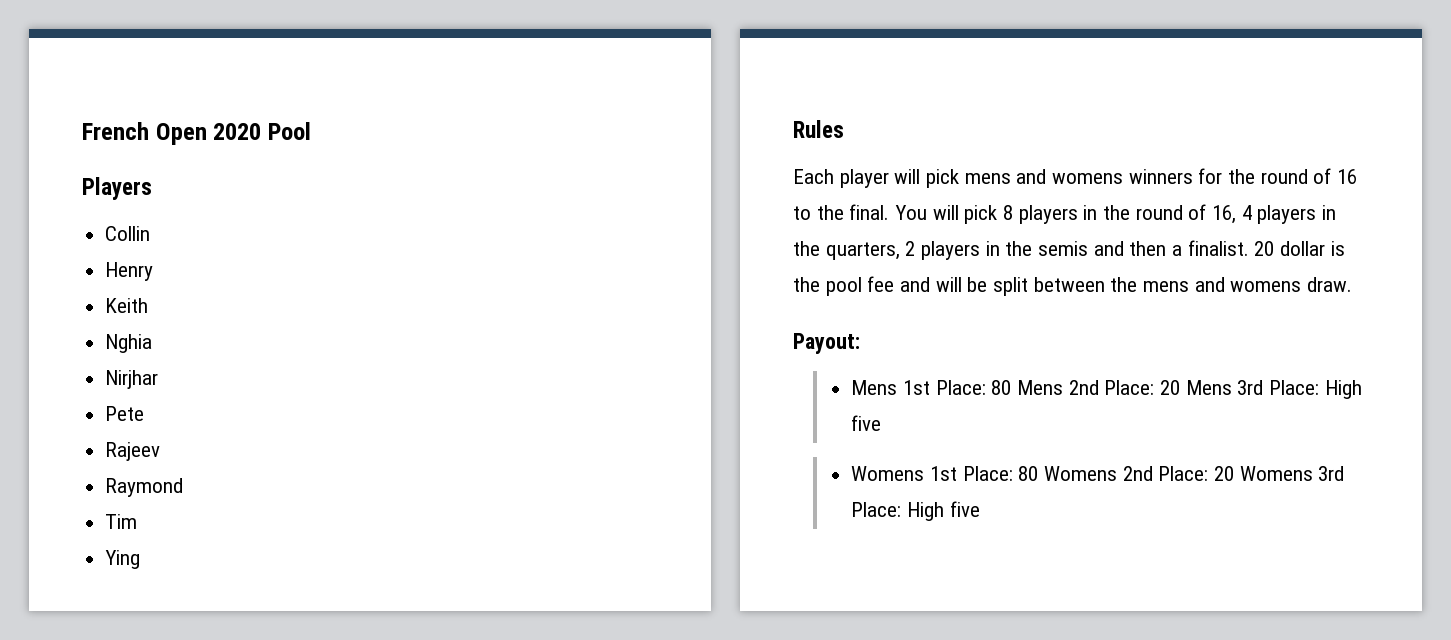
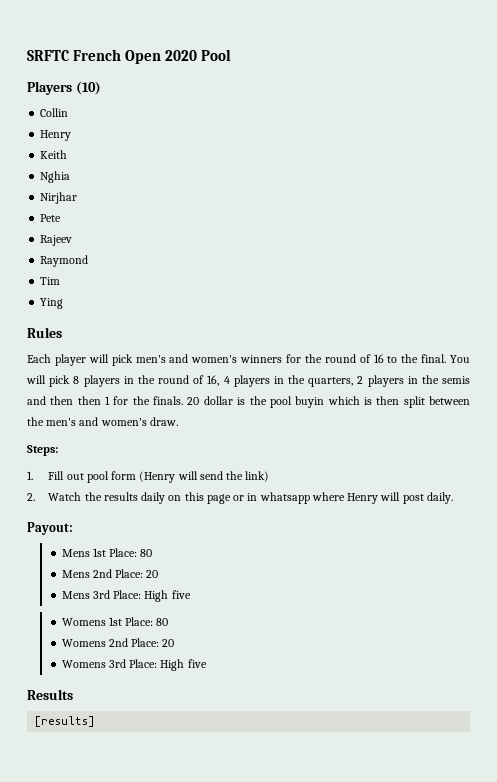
- French Open 2020 Pool
+ SRFTC French Open 2020 Pool
- Players
+ Players (10)
- Each player will pick mens and womens winners for the round of 16 to the final.
+ Each player will pick men's and women's winners for the round of 16 to the final.
- You will pick 8 players in the round of 16, 4 players in the quarters, 2 players in the semis and then a finalist.
+ You will pick 8 players in the round of 16, 4 players in the quarters, 2 players in the semis and then then 1 for the finals.
- 20 dollar is the pool fee and will be split between the mens and womens draw.
+ 20 dollar is the pool buyin which is then split between the men's and women's draw.
+ Steps:
+ 1. Fill out pool form (Henry will send the link)
+ 2. Watch the results daily on this page or in whatsapp where Henry will post daily.
- Mens 1st Place: 80 Mens 2nd Place: 20 Mens 3rd Place: High five
+ Mens 1st Place: 80
+ Mens 2nd Place: 20
+ Mens 3rd Place: High five
- Womens 1st Place: 80 Womens 2nd Place: 20 Womens 3rd Place: High five
+ Womens 1st Place: 80
+ Womens 2nd Place: 20
+ Womens 3rd Place: High five
+ Results
+ [results]

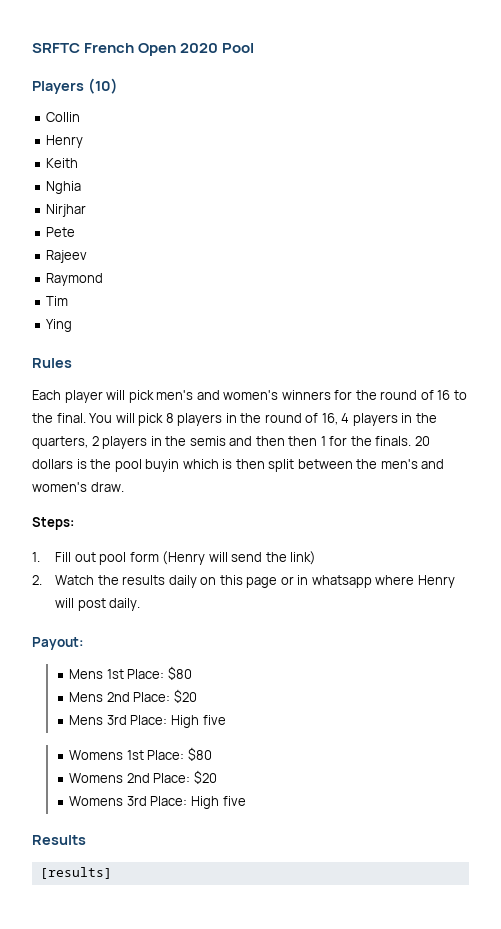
- 20 dollar is the pool buyin which is then split between the men's and women's draw.
+ 20 dollars is the pool buyin which is then split between the men's and women's draw.
- Mens 1st Place: 80
+ Mens 1st Place: $80
- Mens 2nd Place: 20
+ Mens 2nd Place: $20
- Womens 1st Place: 80
+ Womens 1st Place: $80
- Womens 2nd Place: 20
+ Womens 2nd Place: $20

